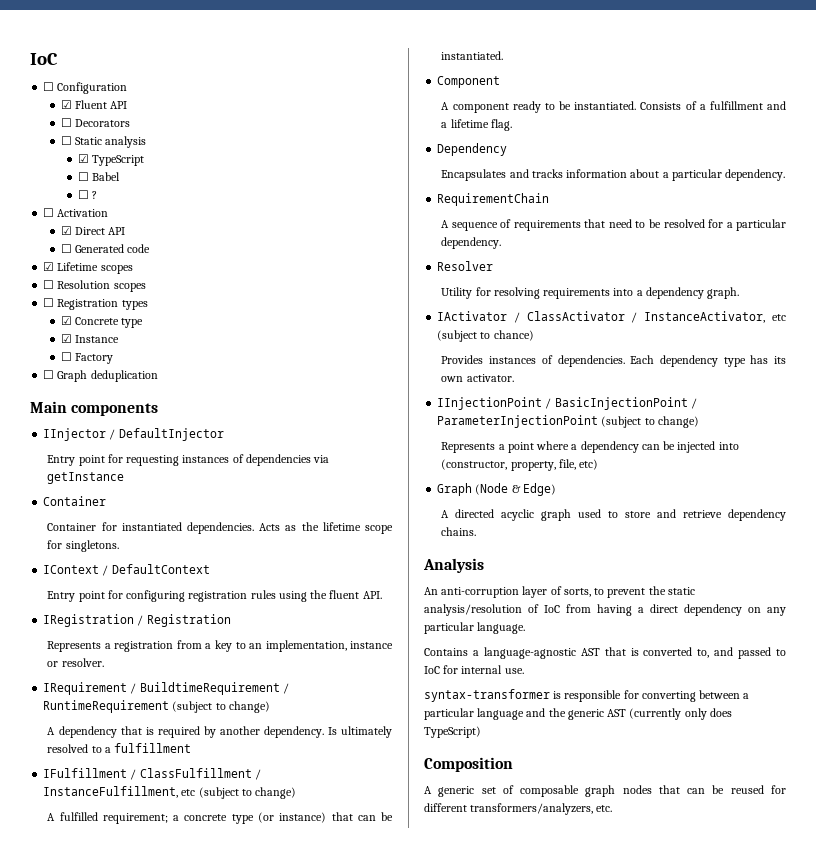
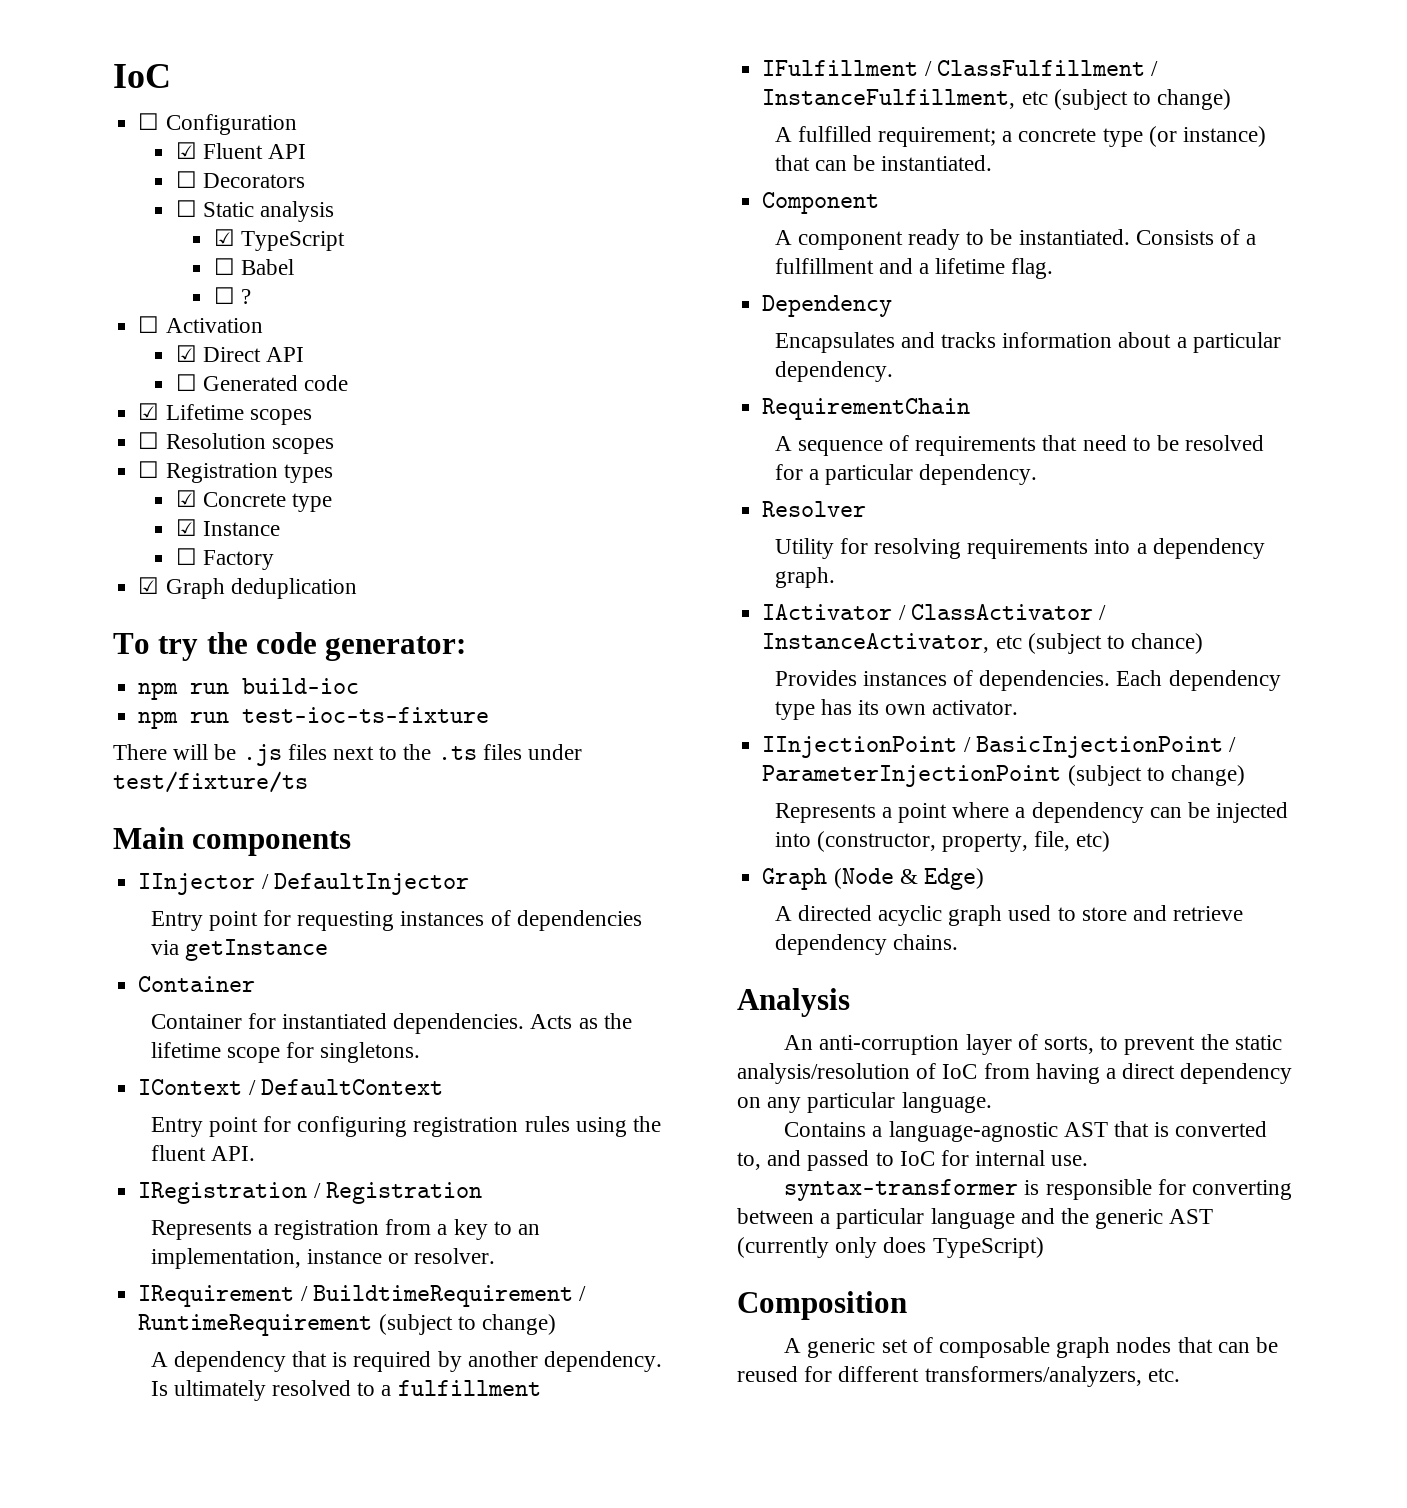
- ☐ Graph deduplication
+ ☑ Graph deduplication
+ To try the code generator:
+ npm run build-ioc
+ npm run test-ioc-ts-fixture
+ There will be .js files next to the .ts files under test/fixture/ts

